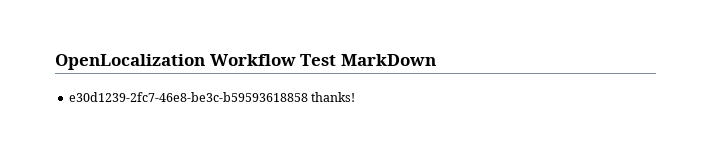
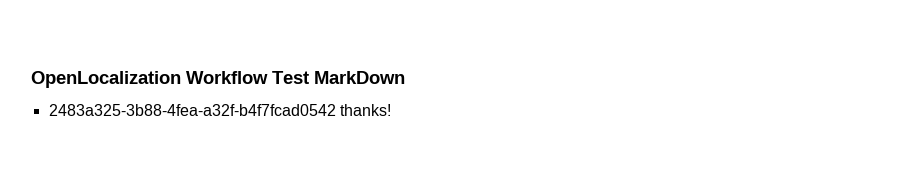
- e30d1239-2fc7-46e8-be3c-b59593618858 thanks!
+ 2483a325-3b88-4fea-a32f-b4f7fcad0542 thanks!

